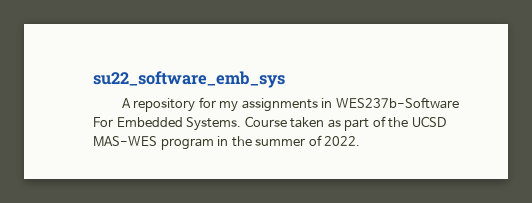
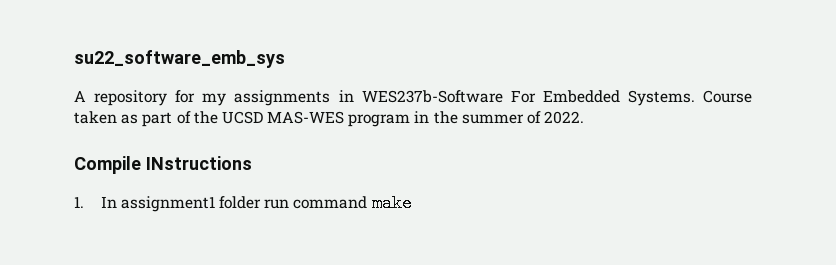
+ Compile INstructions
+ 1. In assignment1 folder run command make

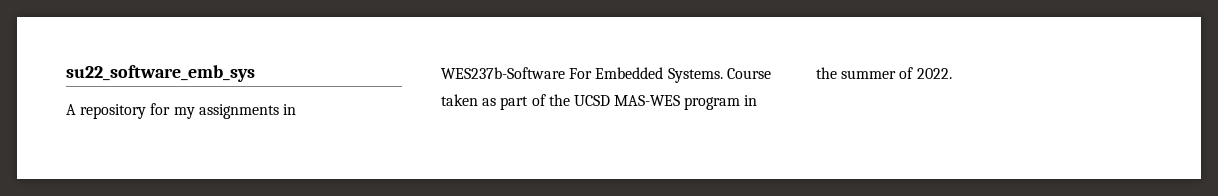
- Compile INstructions
- 1. In assignment1 folder run command make

